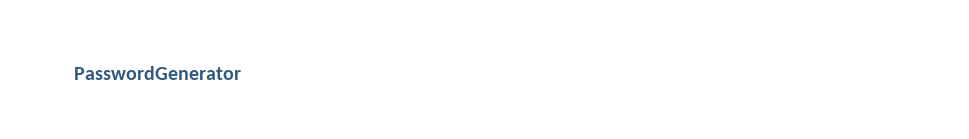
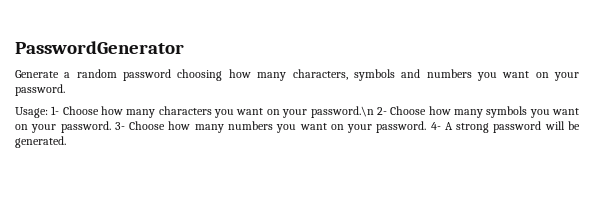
+ Generate a random password choosing how many characters, symbols and numbers you want on your password.
+ Usage: 1- Choose how many characters you want on your password.\n 2- Choose how many symbols you want on your password. 3- Choose how many numbers you want on your password. 4- A strong password will be generated.

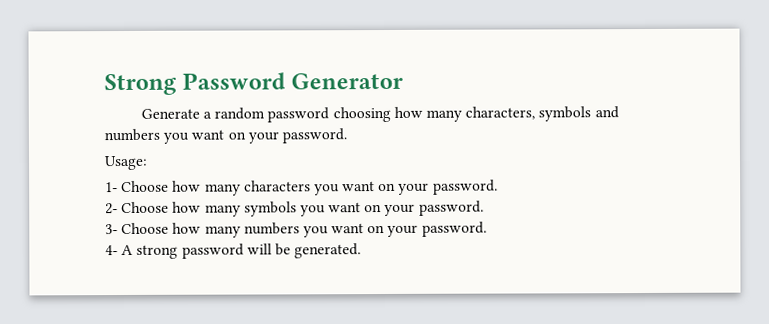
- PasswordGenerator
+ Strong Password Generator
- Usage: 1- Choose how many characters you want on your password.\n 2- Choose how many symbols you want on your password. 3- Choose how many numbers you want on your password. 4- A strong password will be generated.
+ Usage:
+ 1- Choose how many characters you want on your password.
+ 2- Choose how many symbols you want on your password.
+ 3- Choose how many numbers you want on your password.
+ 4- A strong password will be generated.

